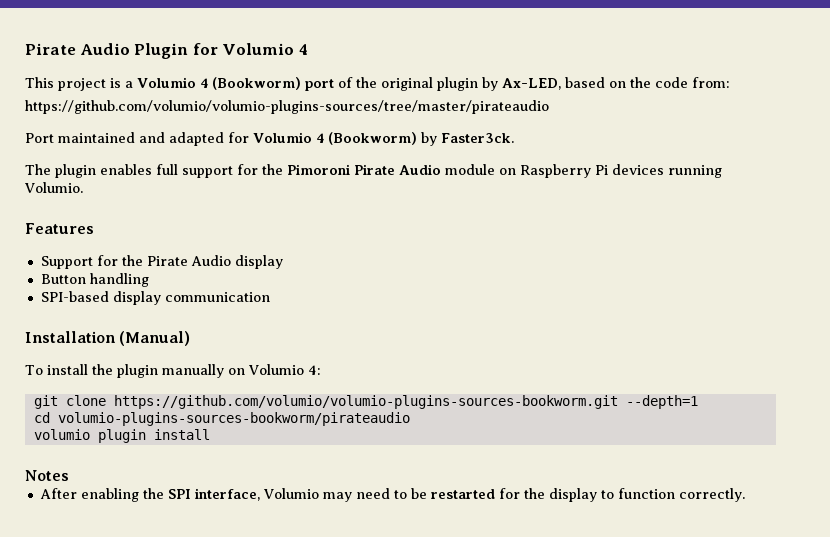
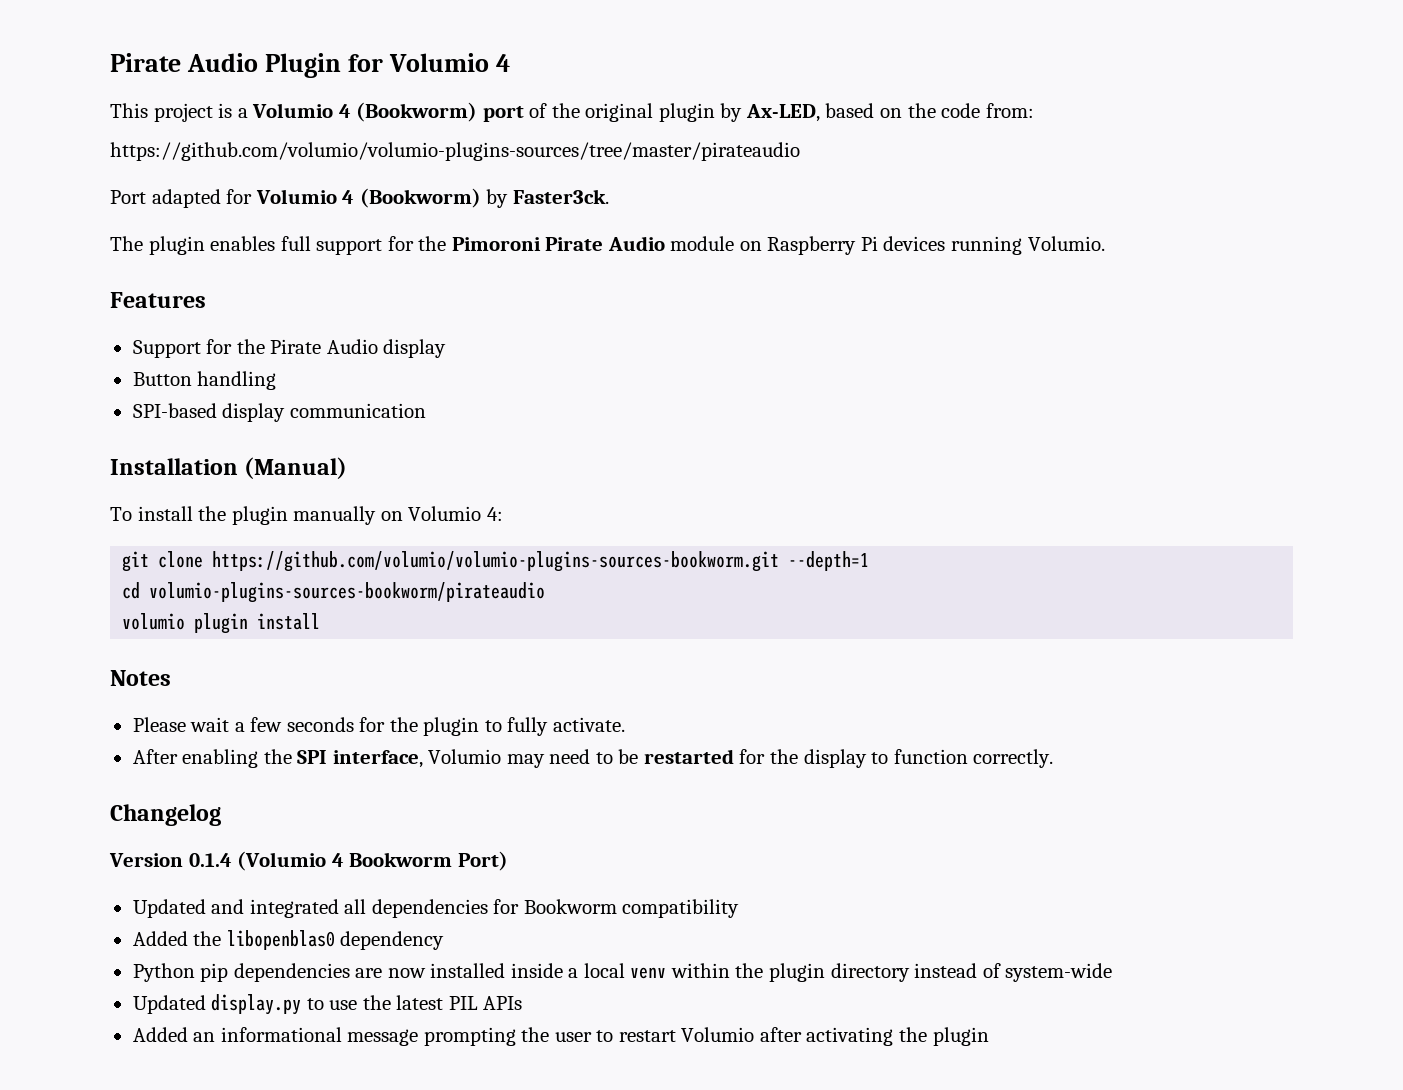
- Port maintained and adapted for Volumio 4 (Bookworm) by Faster3ck.
+ Port adapted for Volumio 4 (Bookworm) by Faster3ck.
+ Please wait a few seconds for the plugin to fully activate.
+ Changelog
+ Version 0.1.4 (Volumio 4 Bookworm Port)
+ Updated and integrated all dependencies for Bookworm compatibility
+ Added the libopenblas0 dependency
+ Python pip dependencies are now installed inside a local venv within the plugin directory instead of system-wide
+ Updated display.py to use the latest PIL APIs
+ Added an informational message prompting the user to restart Volumio after activating the plugin

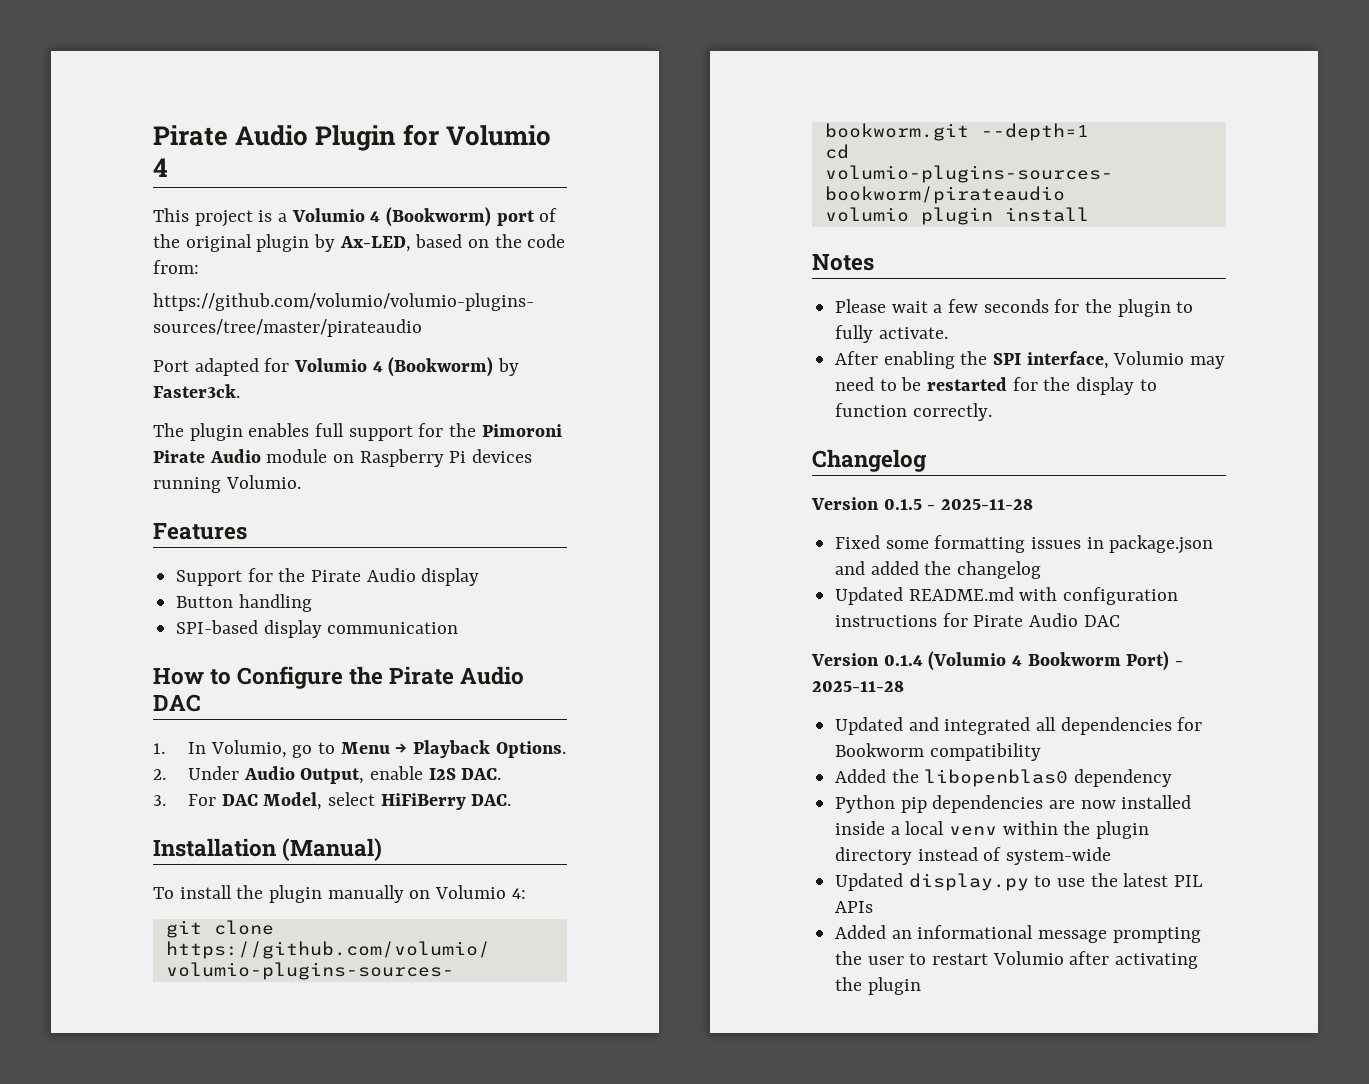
+ How to Configure the Pirate Audio DAC
+ 1. In Volumio, go to Menu → Playback Options.
+ 2. Under Audio Output, enable I2S DAC.
+ 3. For DAC Model, select HiFiBerry DAC.
+ Version 0.1.5 - 2025-11-28
+ Fixed some formatting issues in package.json and added the changelog
+ Updated README.md with configuration instructions for Pirate Audio DAC
- Version 0.1.4 (Volumio 4 Bookworm Port)
+ Version 0.1.4 (Volumio 4 Bookworm Port) - 2025-11-28

